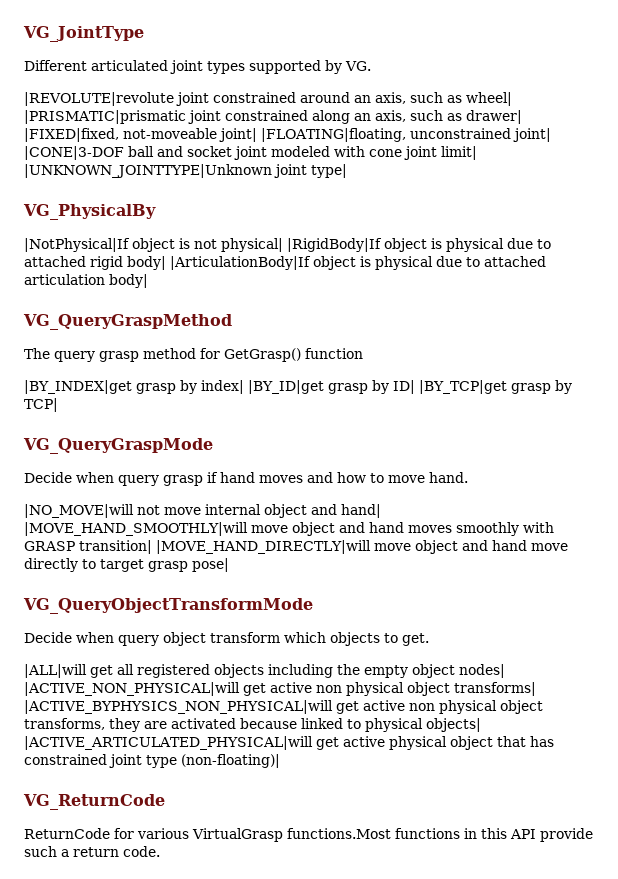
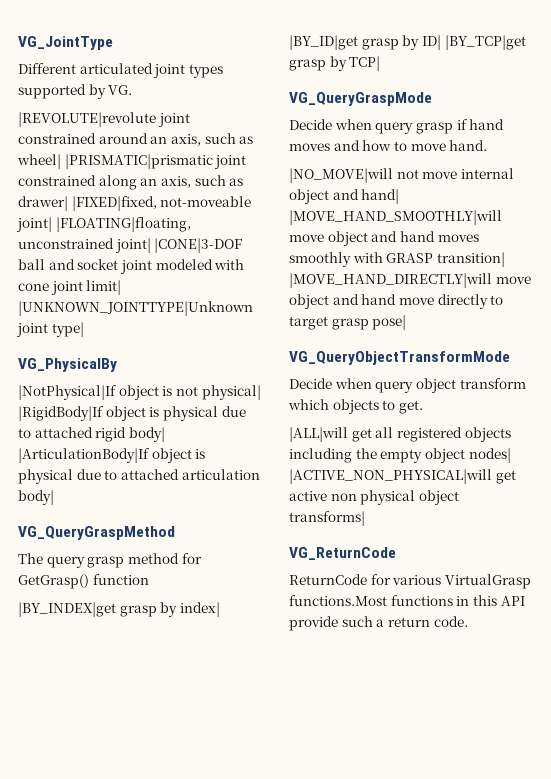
- |ALL|will get all registered objects including the empty object nodes| |ACTIVE_NON_PHYSICAL|will get active non physical object transforms| |ACTIVE_BYPHYSICS_NON_PHYSICAL|will get active non physical object transforms, they are activated because linked to physical objects| |ACTIVE_ARTICULATED_PHYSICAL|will get active physical object that has constrained joint type (non-floating)|
+ |ALL|will get all registered objects including the empty object nodes| |ACTIVE_NON_PHYSICAL|will get active non physical object transforms|

